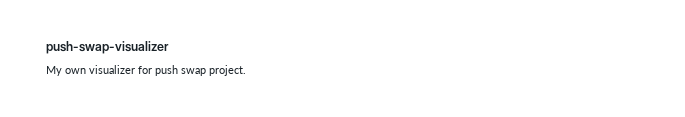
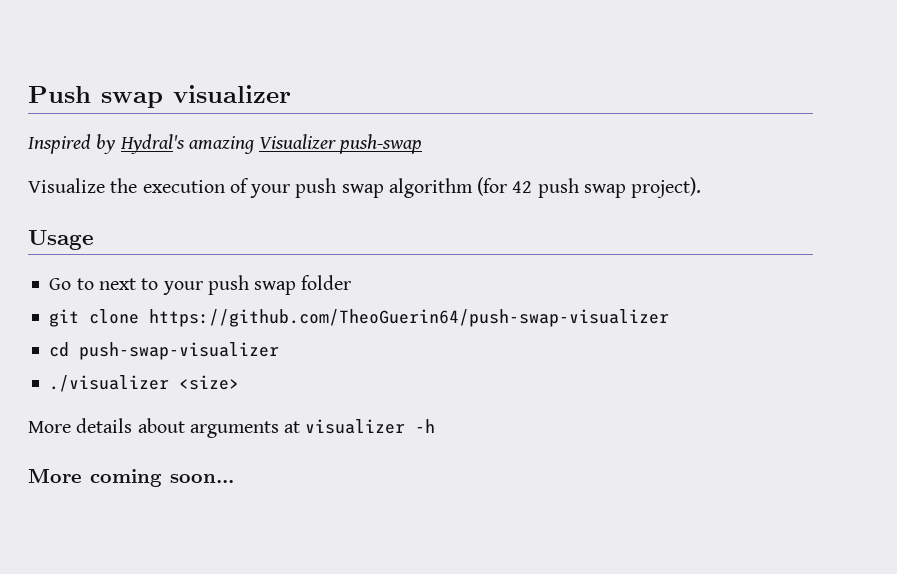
- push-swap-visualizer
- My own visualizer for push swap project.
+ Push swap visualizer
+ Inspired by Hydral's amazing Visualizer push-swap
+ Visualize the execution of your push swap algorithm (for 42 push swap project).
+ Usage
+ Go to next to your push swap folder
+ git clone https://github.com/TheoGuerin64/push-swap-visualizer
+ cd push-swap-visualizer
+ ./visualizer <size>
+ More details about arguments at visualizer -h
+ More coming soon...

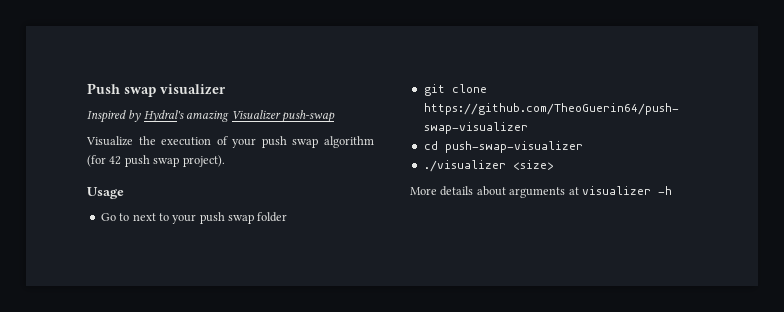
- More coming soon...

